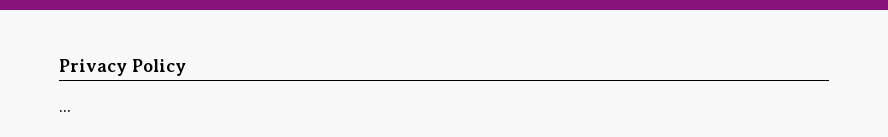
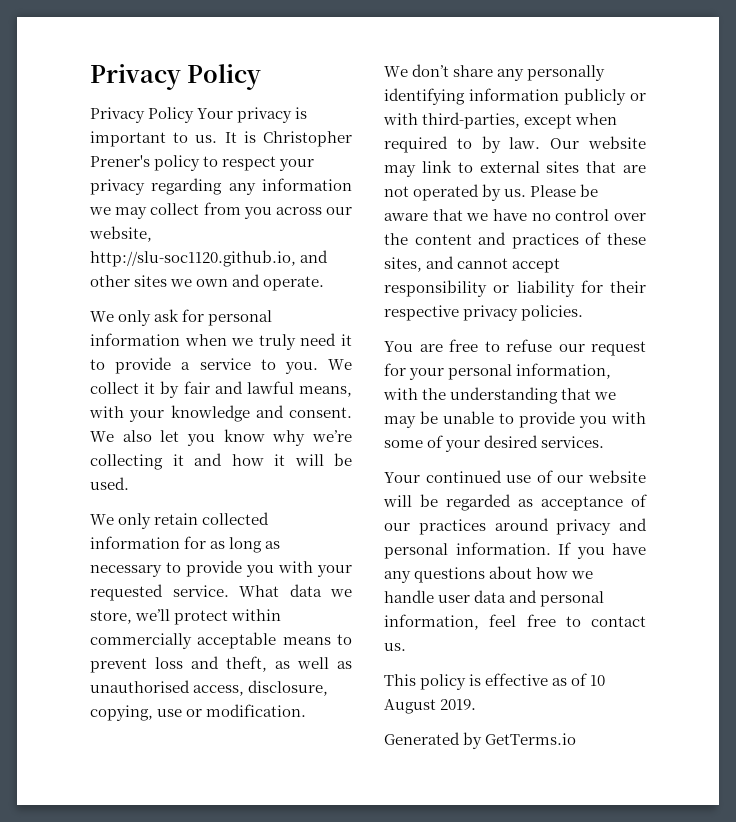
- ...
+ Privacy Policy Your privacy is important to us. It is Christopher Prener's policy to respect your privacy regarding any information we may collect from you across our website, http://slu-soc1120.github.io, and other sites we own and operate.
+ We only ask for personal information when we truly need it to provide a service to you. We collect it by fair and lawful means, with your knowledge and consent. We also let you know why we’re collecting it and how it will be used.
+ We only retain collected information for as long as necessary to provide you with your requested service. What data we store, we’ll protect within commercially acceptable means to prevent loss and theft, as well as unauthorised access, disclosure, copying, use or modification.
+ We don’t share any personally identifying information publicly or with third-parties, except when required to by law. Our website may link to external sites that are not operated by us. Please be aware that we have no control over the content and practices of these sites, and cannot accept responsibility or liability for their respective privacy policies.
+ You are free to refuse our request for your personal information, with the understanding that we may be unable to provide you with some of your desired services.
+ Your continued use of our website will be regarded as acceptance of our practices around privacy and personal information. If you have any questions about how we handle user data and personal information, feel free to contact us.
+ This policy is effective as of 10 August 2019.
+ Generated by GetTerms.io

